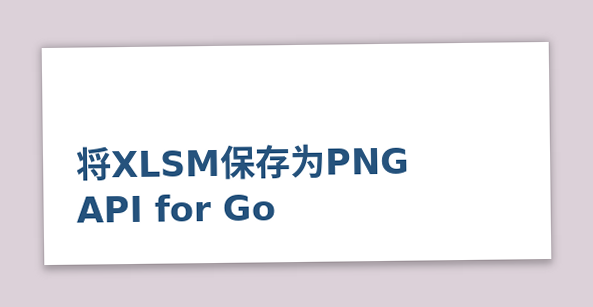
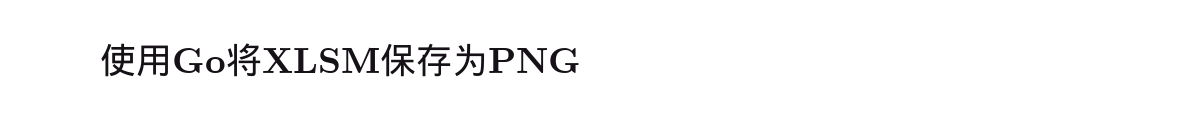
- 将XLSM保存为PNG API for Go
+ 使用Go将XLSM保存为PNG

